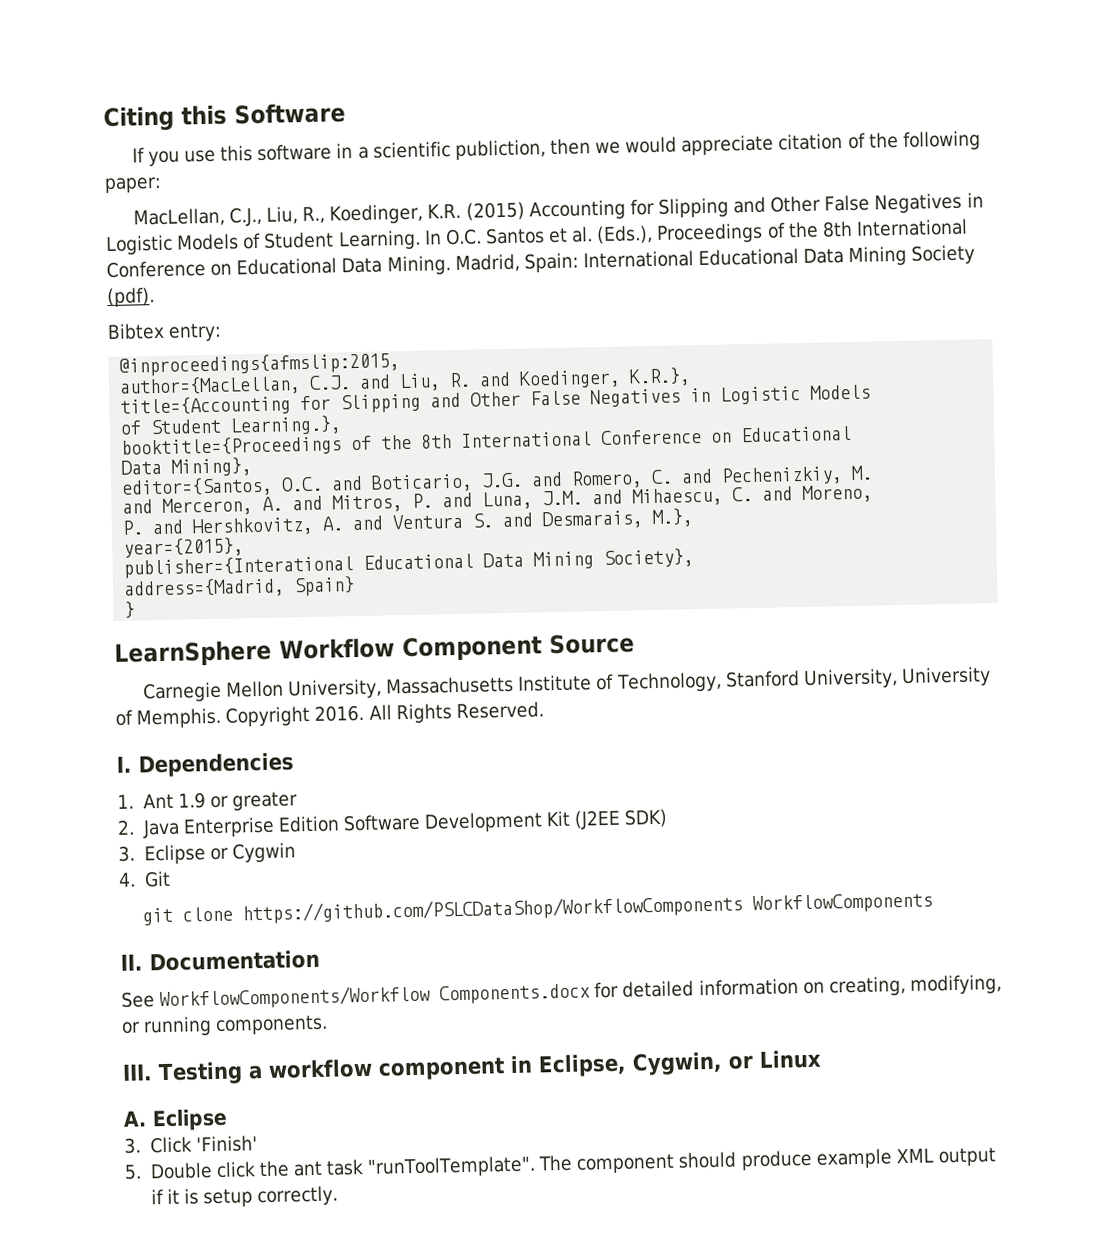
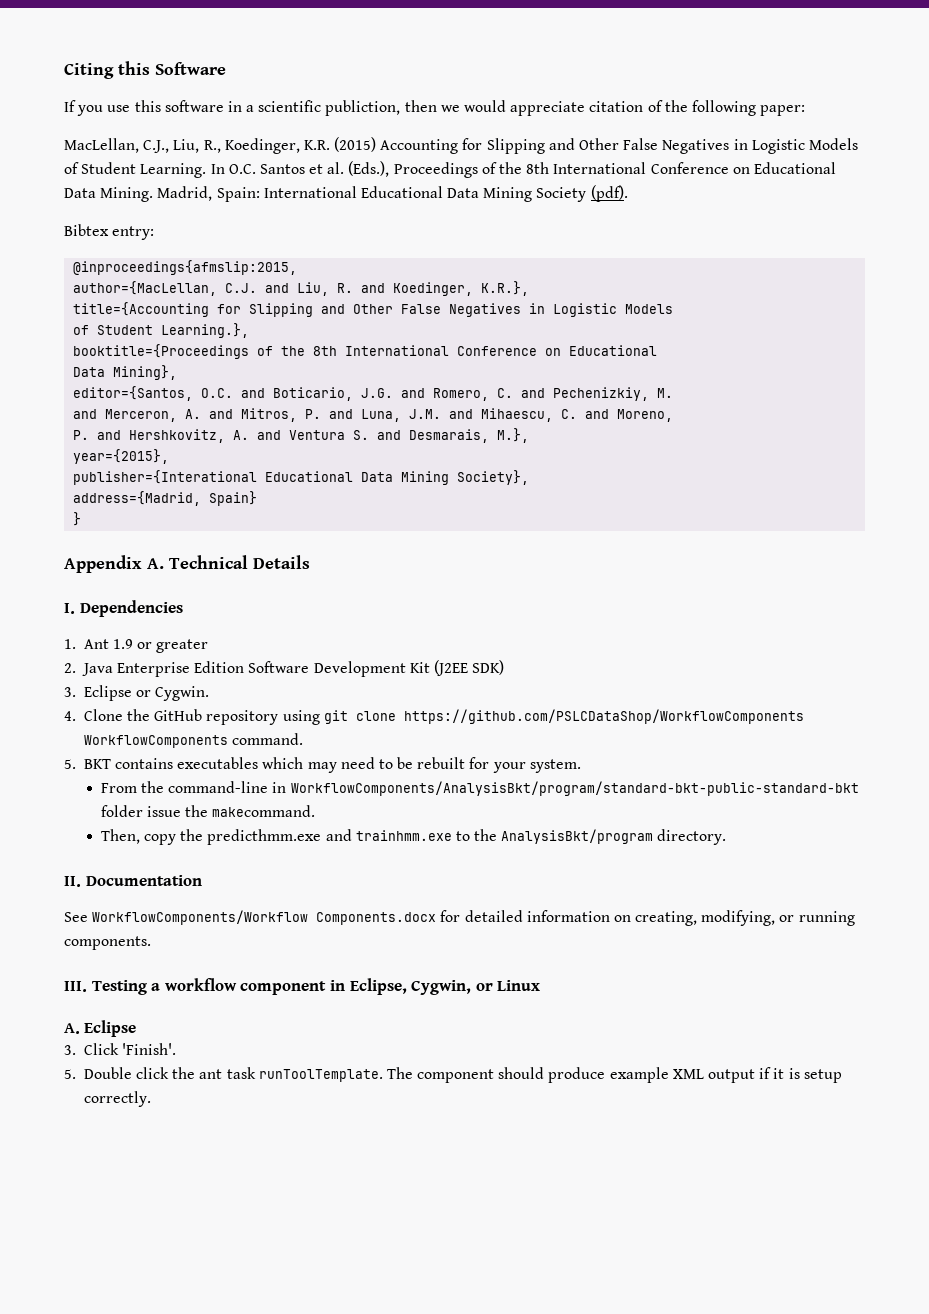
- LearnSphere Workflow Component Source
- Carnegie Mellon University, Massachusetts Institute of Technology, Stanford University, University of Memphis. Copyright 2016. All Rights Reserved.
+ Appendix A. Technical Details
- 3. Eclipse or Cygwin
+ 3. Eclipse or Cygwin.
- 4. Git
- git clone https://github.com/PSLCDataShop/WorkflowComponents WorkflowComponents
+ 4. Clone the GitHub repository using git clone https://github.com/PSLCDataShop/WorkflowComponents WorkflowComponents command.
+ 5. BKT contains executables which may need to be rebuilt for your system.
+ From the command-line in WorkflowComponents/AnalysisBkt/program/standard-bkt-public-standard-bkt folder issue the makecommand.
+ Then, copy the predicthmm.exe and trainhmm.exe to the AnalysisBkt/program directory.
- 3. Click 'Finish'
+ 3. Click 'Finish'.
- 5. Double click the ant task "runToolTemplate".
+ 5. Double click the ant task runToolTemplate.

